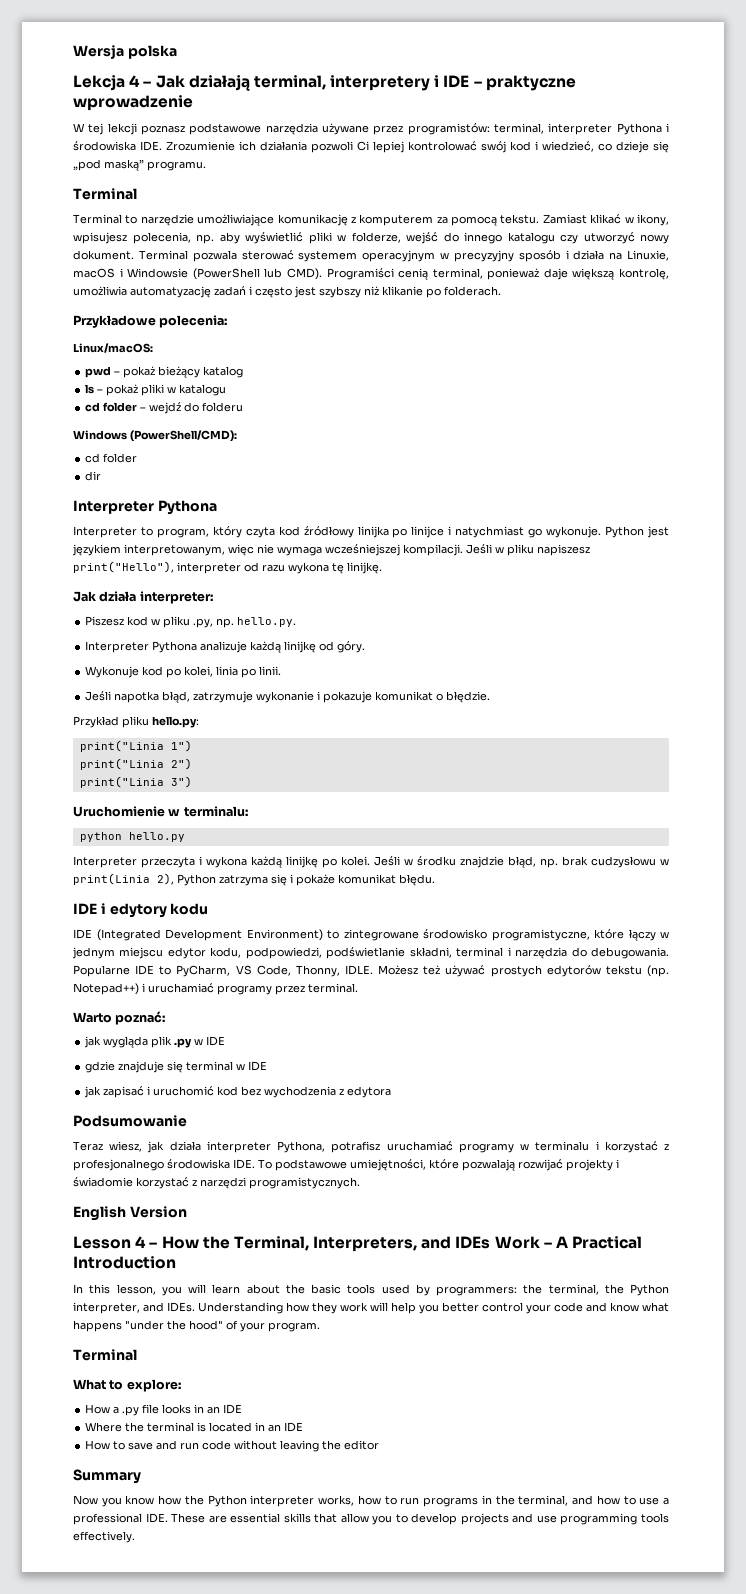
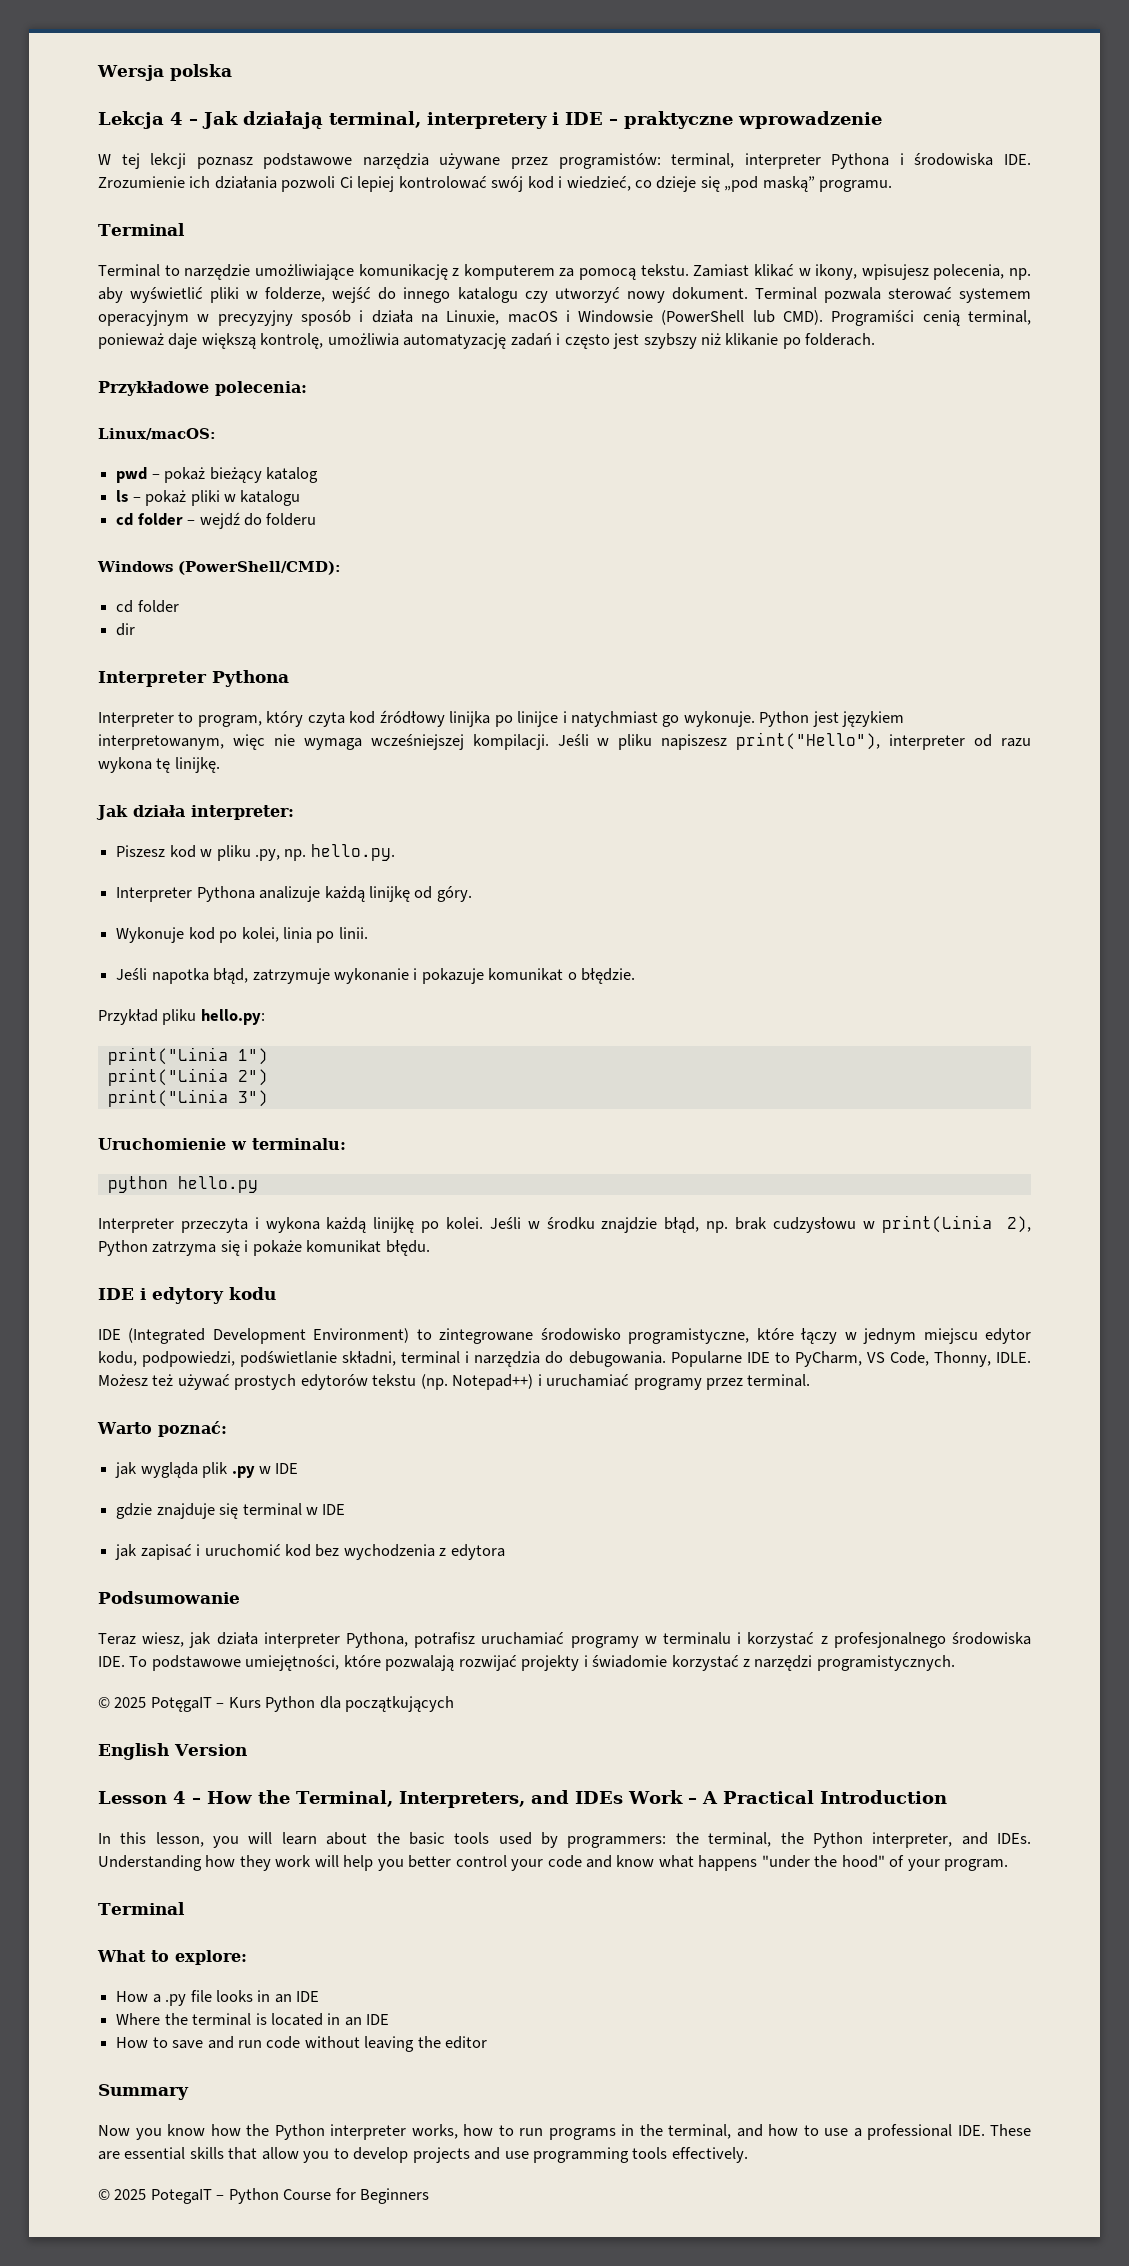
+ © 2025 PotęgaIT – Kurs Python dla początkujących
+ © 2025 PotegaIT – Python Course for Beginners

